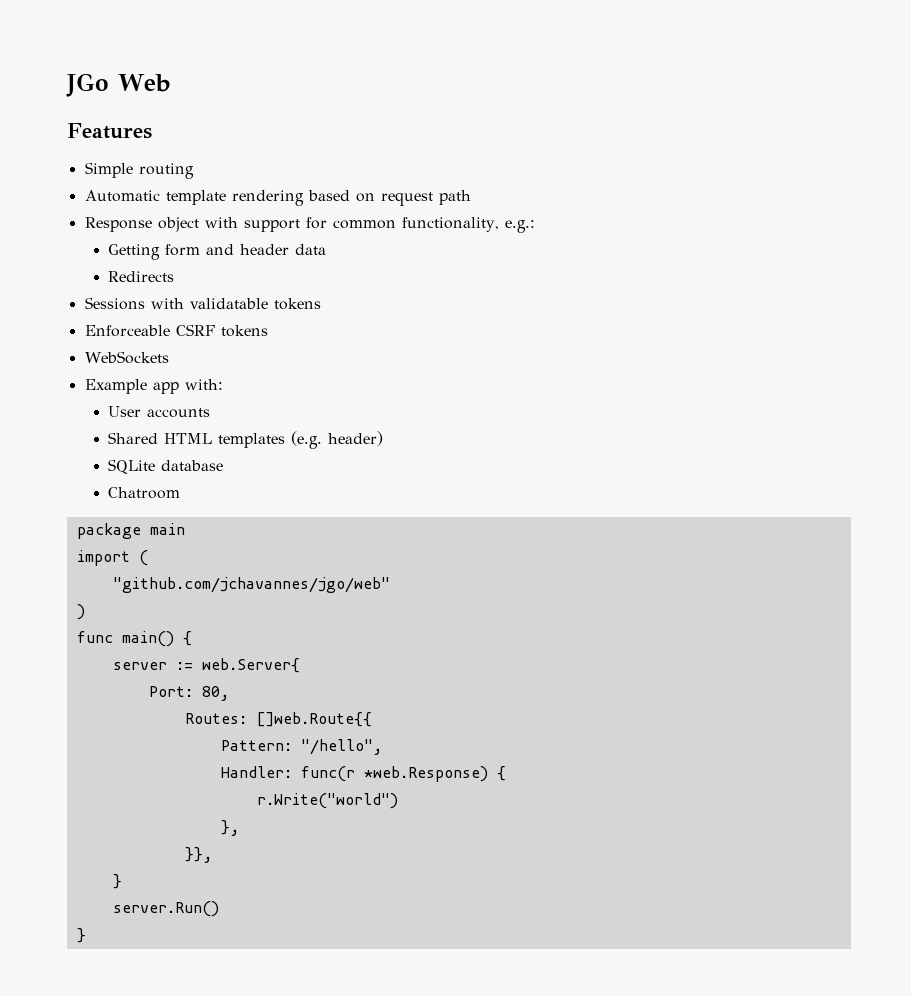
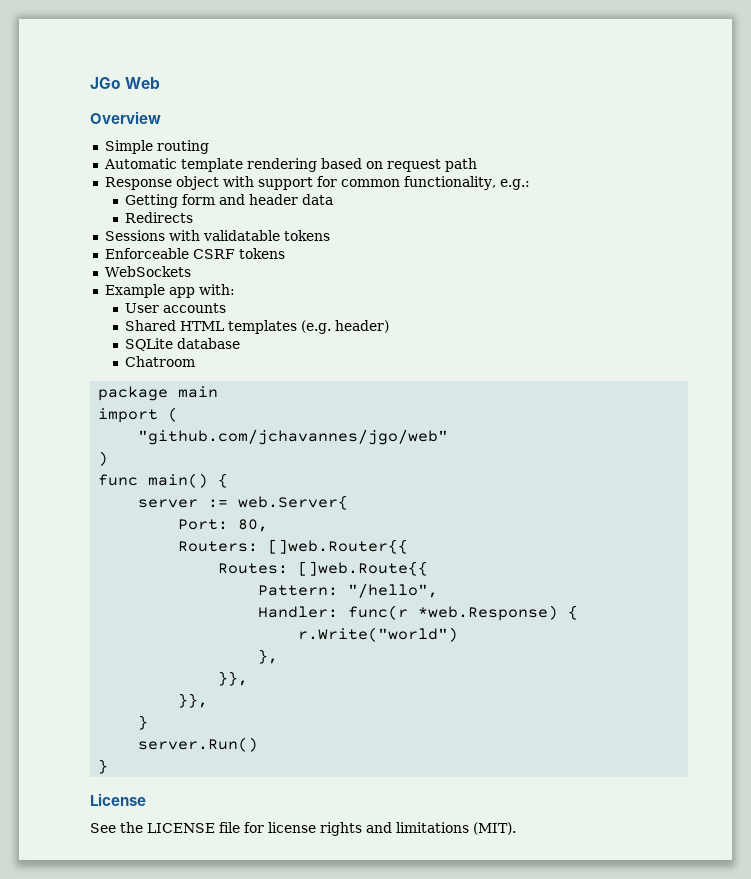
- Features
+ Overview
+ Routers: []web.Router{{
  },
+ }},
+ License
+ See the LICENSE file for license rights and limitations (MIT).

